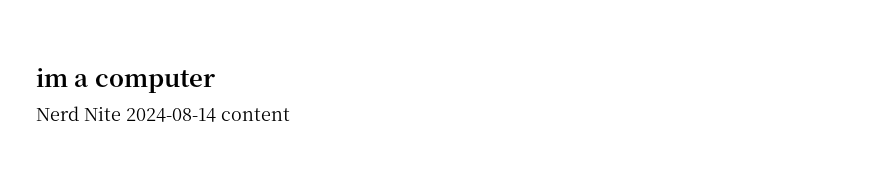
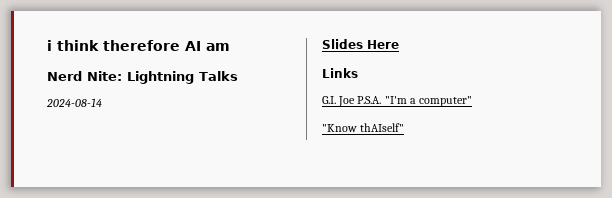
- im a computer
- Nerd Nite 2024-08-14 content
+ i think therefore AI am
+ Nerd Nite: Lightning Talks
+ 2024-08-14
+ Slides Here
+ Links
+ G.I. Joe P.S.A. "I'm a computer"
+ "Know thAIself"

